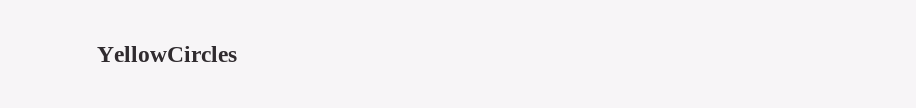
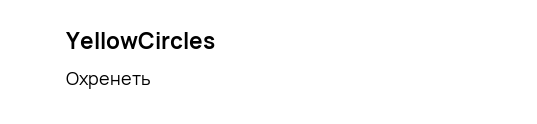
+ Охренеть

